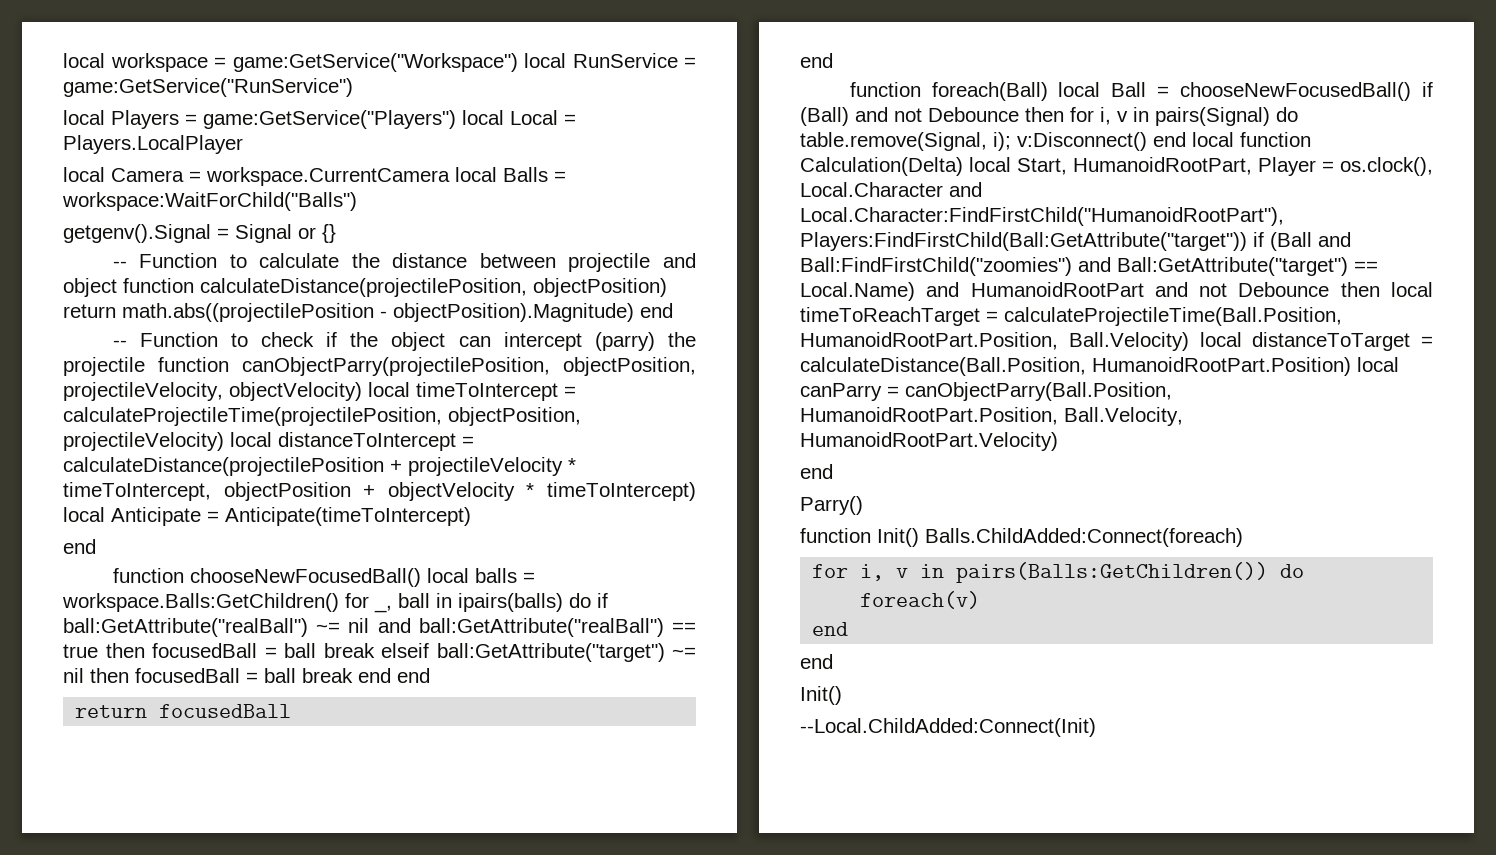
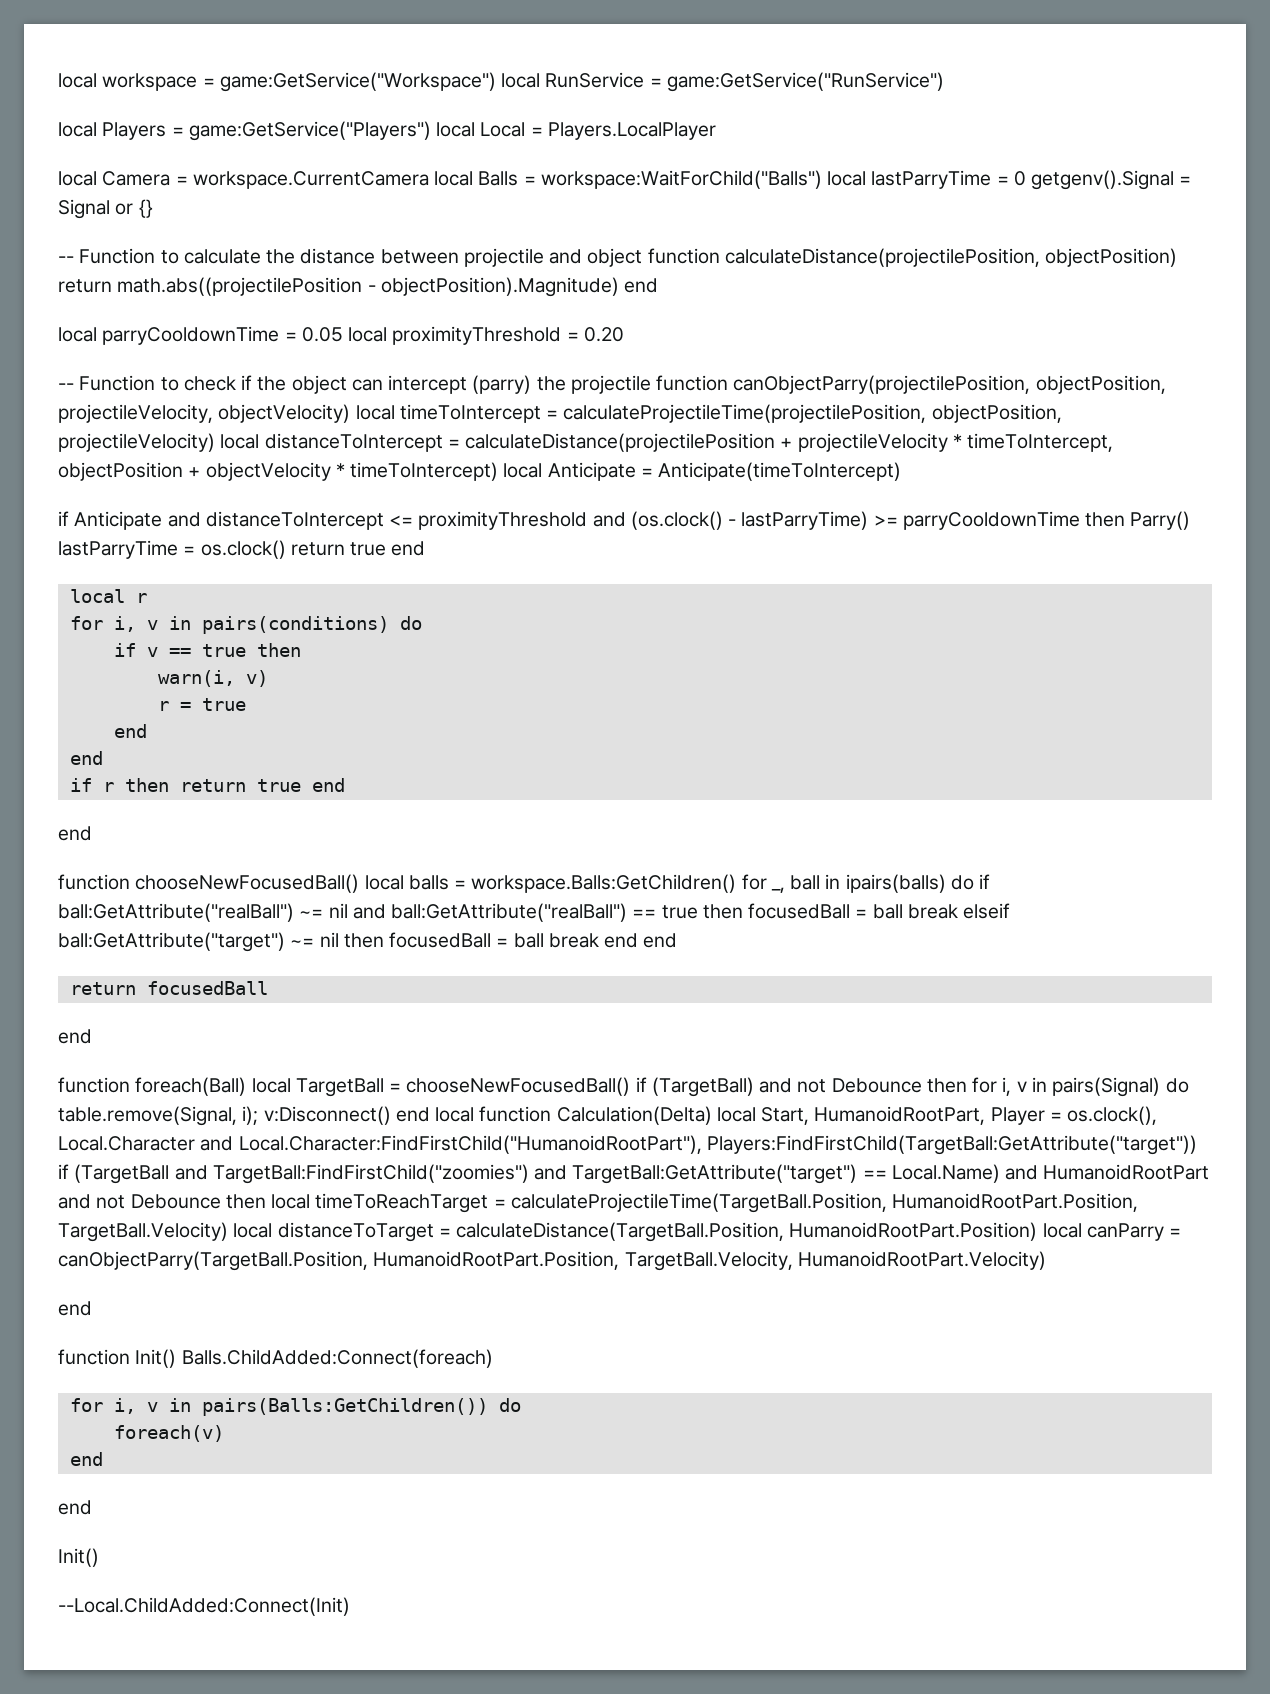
- local Camera = workspace.CurrentCamera local Balls = workspace:WaitForChild("Balls")
- getgenv().Signal = Signal or {}
+ local Camera = workspace.CurrentCamera local Balls = workspace:WaitForChild("Balls") local lastParryTime = 0 getgenv().Signal = Signal or {}
+ local parryCooldownTime = 0.05 local proximityThreshold = 0.20
+ if Anticipate and distanceToIntercept <= proximityThreshold and (os.clock() - lastParryTime) >= parryCooldownTime then Parry() lastParryTime = os.clock() return true end
+ local r
+ for i, v in pairs(conditions) do
+ if v == true then
+ warn(i, v)
+ r = true
+ end
+ end
+ if r then return true end
- function foreach(Ball) local Ball = chooseNewFocusedBall() if (Ball) and not Debounce then for i, v in pairs(Signal) do table.remove(Signal, i); v:Disconnect() end local function Calculation(Delta) local Start, HumanoidRootPart, Player = os.clock(), Local.Character and Local.Character:FindFirstChild("HumanoidRootPart"), Players:FindFirstChild(Ball:GetAttribute("target")) if (Ball and Ball:FindFirstChild("zoomies") and Ball:GetAttribute("target") == Local.Name) and HumanoidRootPart and not Debounce then local timeToReachTarget = calculateProjectileTime(Ball.Position, HumanoidRootPart.Position, Ball.Velocity) local distanceToTarget = calculateDistance(Ball.Position, HumanoidRootPart.Position) local canParry = canObjectParry(Ball.Position, HumanoidRootPart.Position, Ball.Velocity, HumanoidRootPart.Velocity)
+ function foreach(Ball) local TargetBall = chooseNewFocusedBall() if (TargetBall) and not Debounce then for i, v in pairs(Signal) do table.remove(Signal, i); v:Disconnect() end local function Calculation(Delta) local Start, HumanoidRootPart, Player = os.clock(), Local.Character and Local.Character:FindFirstChild("HumanoidRootPart"), Players:FindFirstChild(TargetBall:GetAttribute("target")) if (TargetBall and TargetBall:FindFirstChild("zoomies") and TargetBall:GetAttribute("target") == Local.Name) and HumanoidRootPart and not Debounce then local timeToReachTarget = calculateProjectileTime(TargetBall.Position, HumanoidRootPart.Position, TargetBall.Velocity) local distanceToTarget = calculateDistance(TargetBall.Position, HumanoidRootPart.Position) local canParry = canObjectParry(TargetBall.Position, HumanoidRootPart.Position, TargetBall.Velocity, HumanoidRootPart.Velocity)
- Parry()

